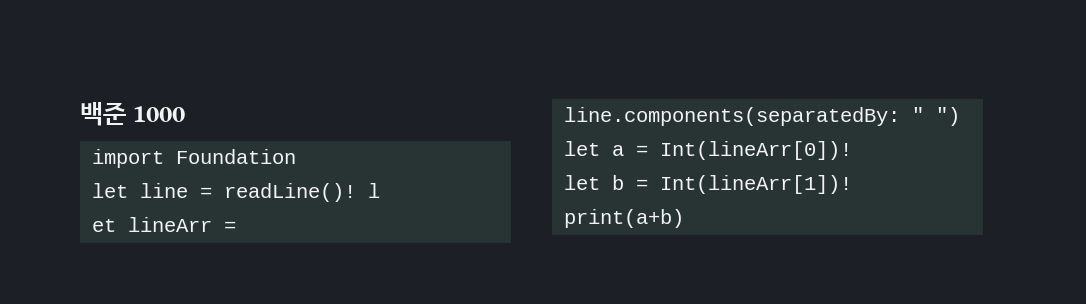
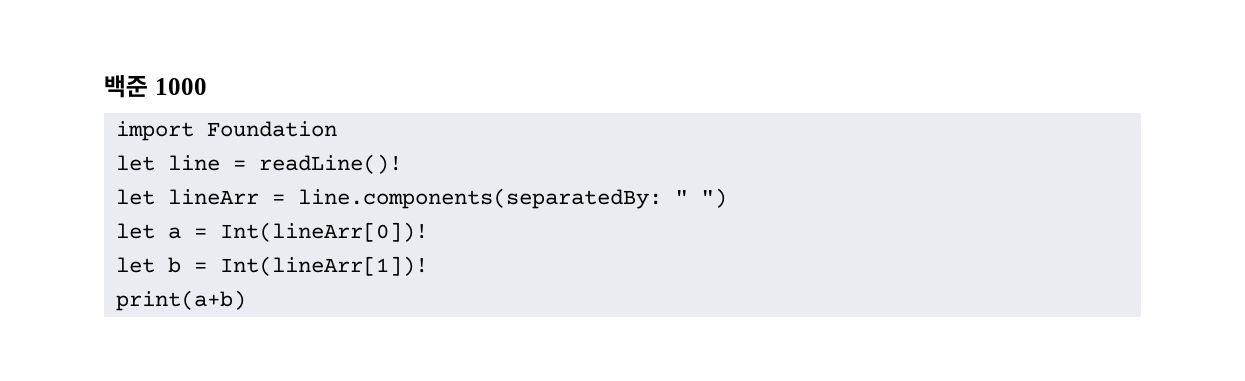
- let line = readLine()! l
- et lineArr = line.components(separatedBy: " ")
+ let line = readLine()!
+ let lineArr = line.components(separatedBy: " ")

